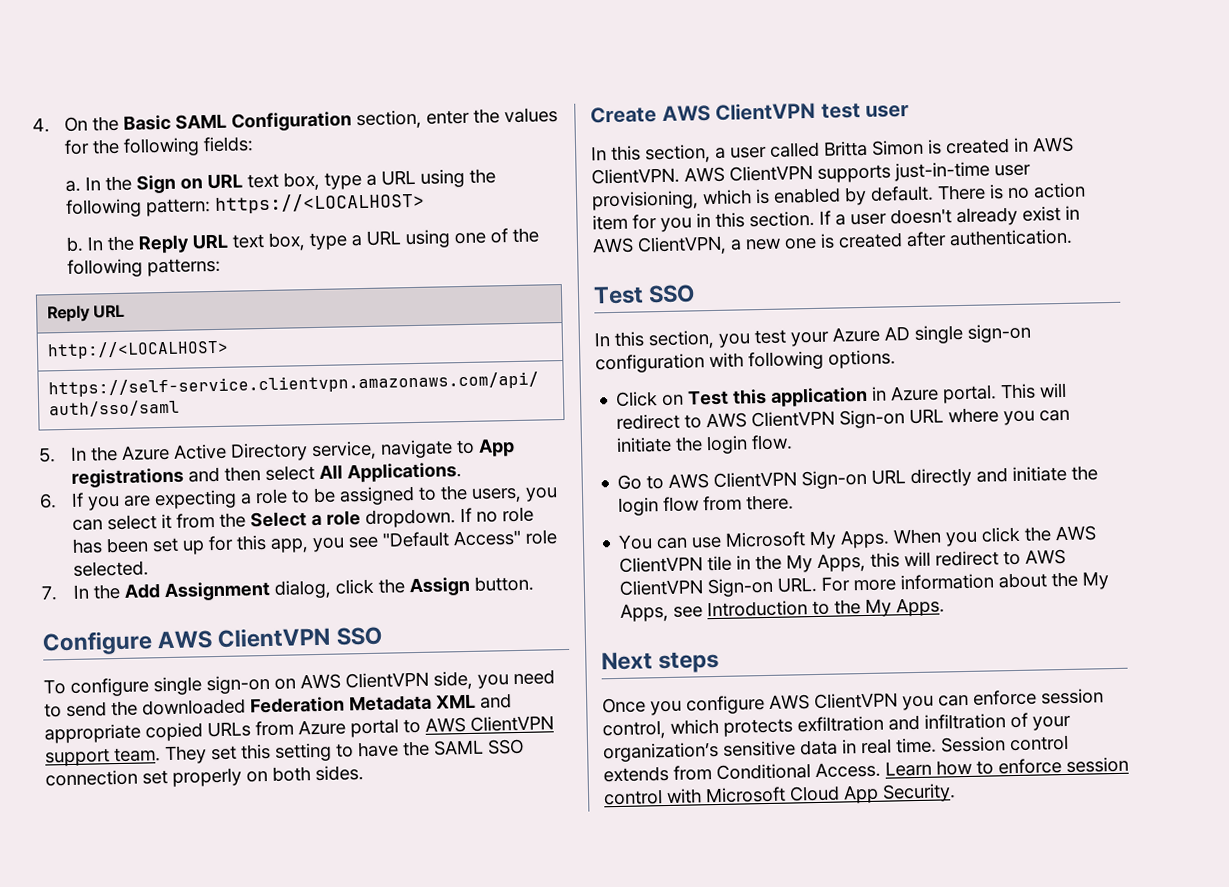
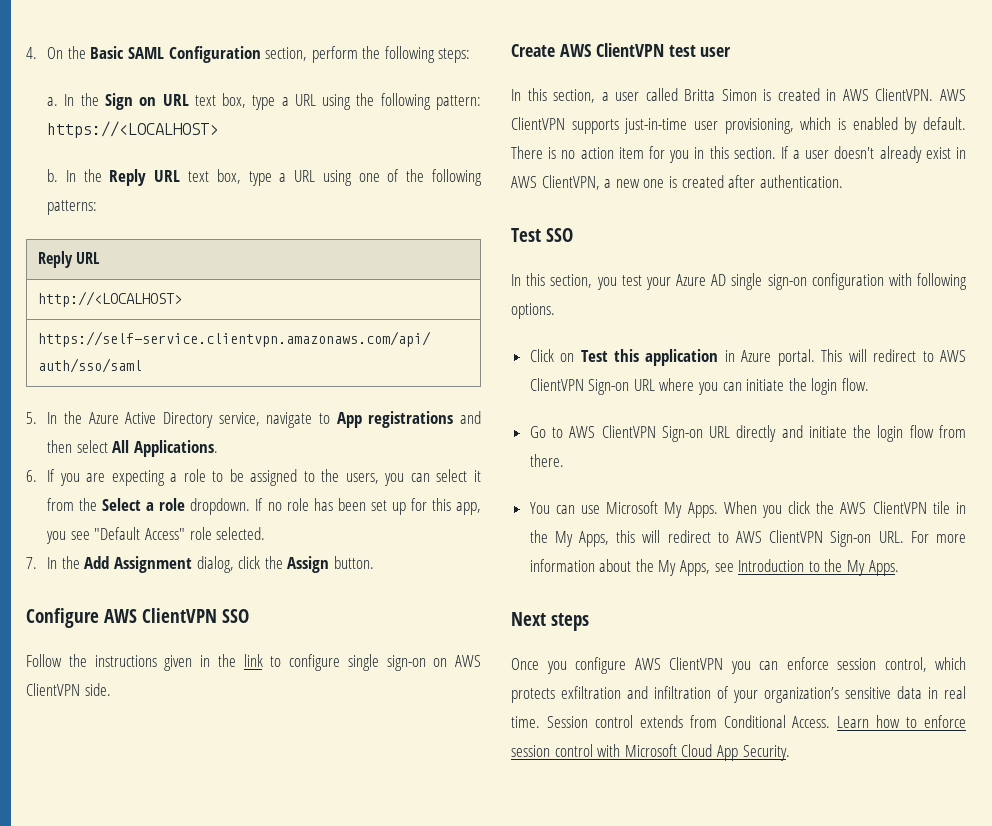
- 4. On the Basic SAML Configuration section, enter the values for the following fields:
+ 4. On the Basic SAML Configuration section, perform the following steps:
- To configure single sign-on on AWS ClientVPN side, you need to send the downloaded Federation Metadata XML and appropriate copied URLs from Azure portal to AWS ClientVPN support team. They set this setting to have the SAML SSO connection set properly on both sides.
+ Follow the instructions given in the link to configure single sign-on on AWS ClientVPN side.

